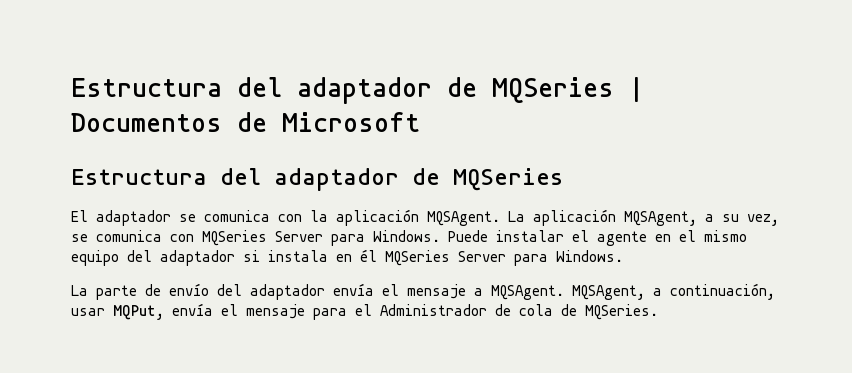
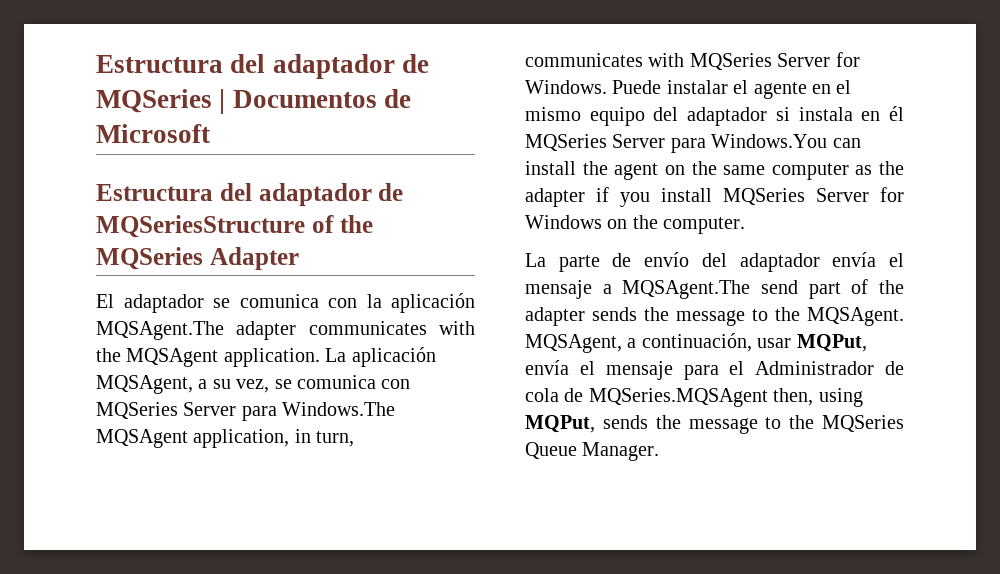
  Estructura del adaptador de MQSeries | Documentos de Microsoft
- Estructura del adaptador de MQSeries
+ Estructura del adaptador de MQSeriesStructure of the MQSeries Adapter
- El adaptador se comunica con la aplicación MQSAgent.
+ El adaptador se comunica con la aplicación MQSAgent.The adapter communicates with the MQSAgent application.
- La aplicación MQSAgent, a su vez, se comunica con MQSeries Server para Windows.
+ La aplicación MQSAgent, a su vez, se comunica con MQSeries Server para Windows.The MQSAgent application, in turn, communicates with MQSeries Server for Windows.
- Puede instalar el agente en el mismo equipo del adaptador si instala en él MQSeries Server para Windows.
+ Puede instalar el agente en el mismo equipo del adaptador si instala en él MQSeries Server para Windows.You can install the agent on the same computer as the adapter if you install MQSeries Server for Windows on the computer.
- La parte de envío del adaptador envía el mensaje a MQSAgent.
+ La parte de envío del adaptador envía el mensaje a MQSAgent.The send part of the adapter sends the message to the MQSAgent.
- MQSAgent, a continuación, usar MQPut, envía el mensaje para el Administrador de cola de MQSeries.
+ MQSAgent, a continuación, usar MQPut, envía el mensaje para el Administrador de cola de MQSeries.MQSAgent then, using MQPut, sends the message to the MQSeries Queue Manager.

